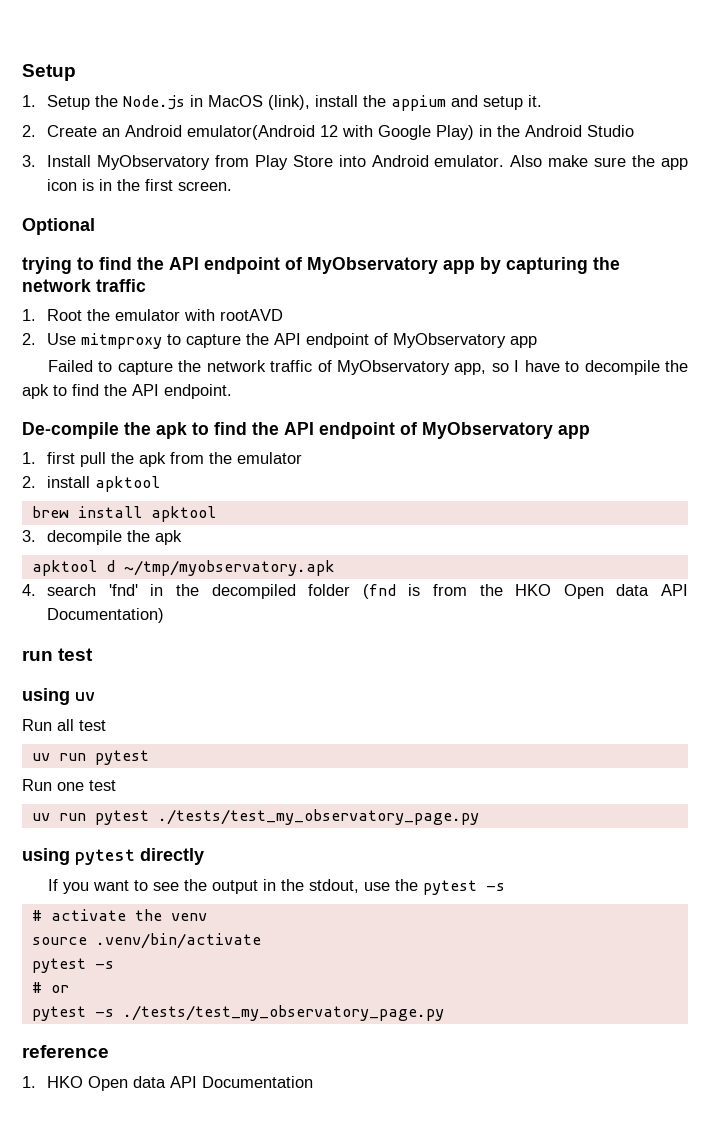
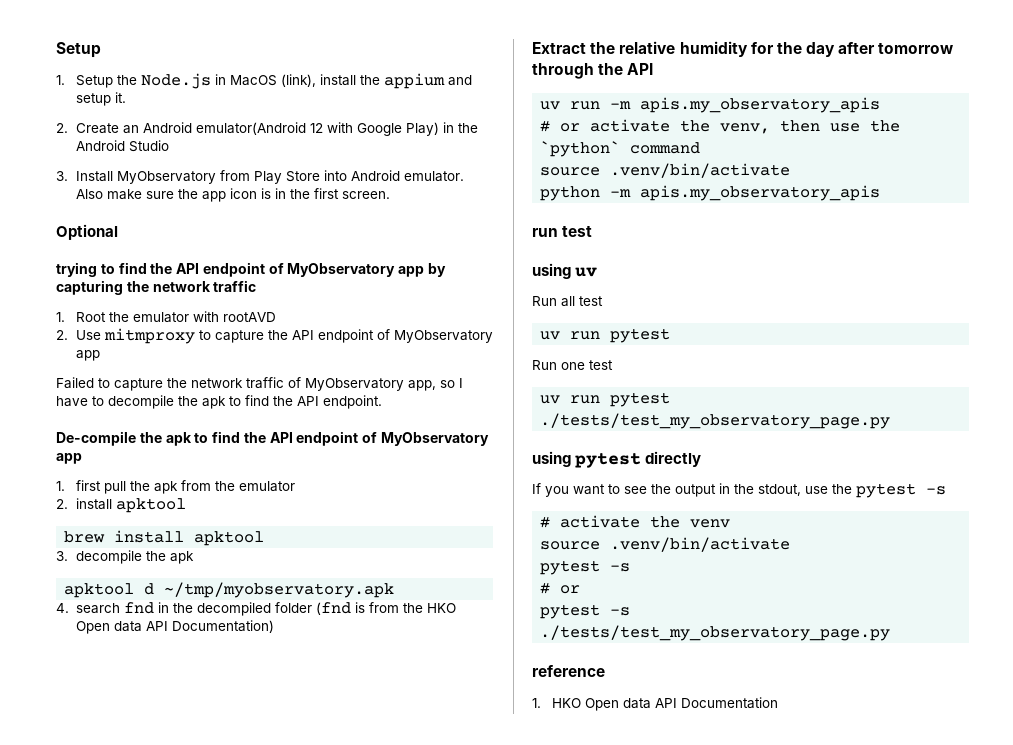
- 4. search 'fnd' in the decompiled folder (fnd is from the HKO Open data API Documentation)
+ 4. search fnd in the decompiled folder (fnd is from the HKO Open data API Documentation)
+ Extract the relative humidity for the day after tomorrow through the API
+ uv run -m apis.my_observatory_apis
+ # or activate the venv, then use the `python` command
+ source .venv/bin/activate
+ python -m apis.my_observatory_apis

